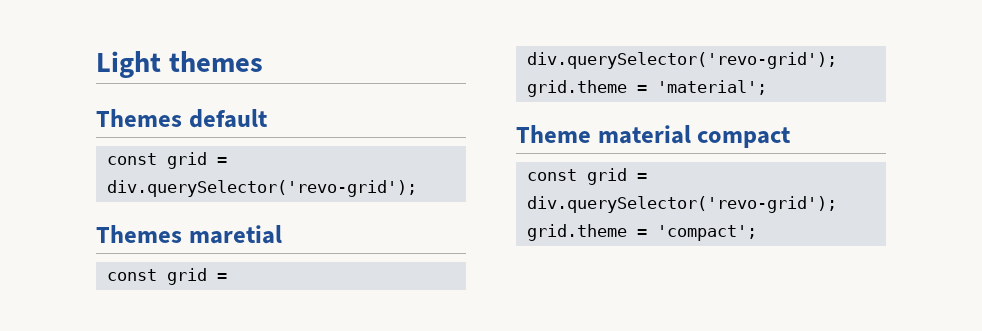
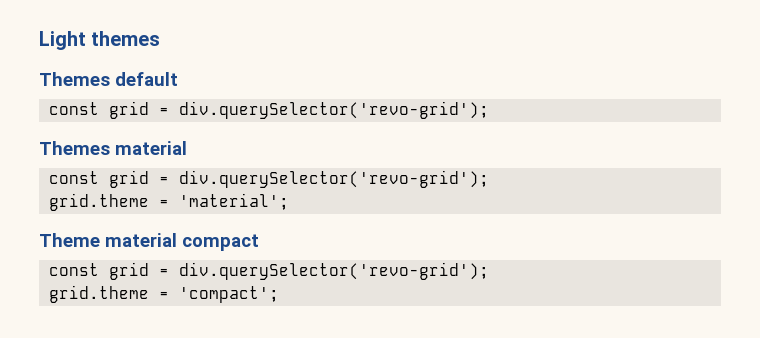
- Themes maretial
+ Themes material

